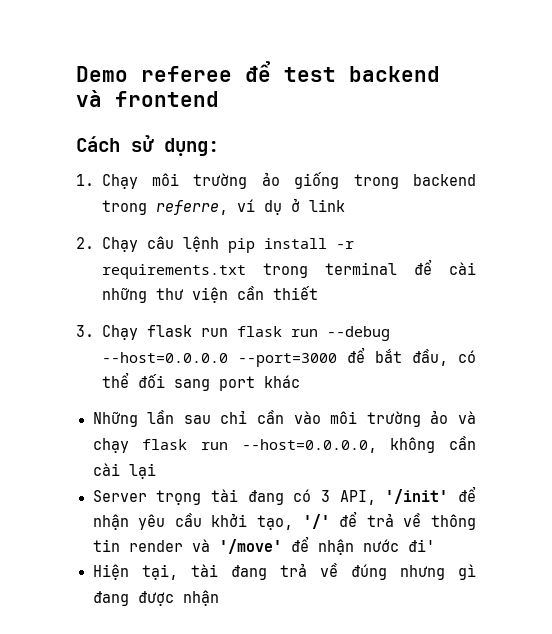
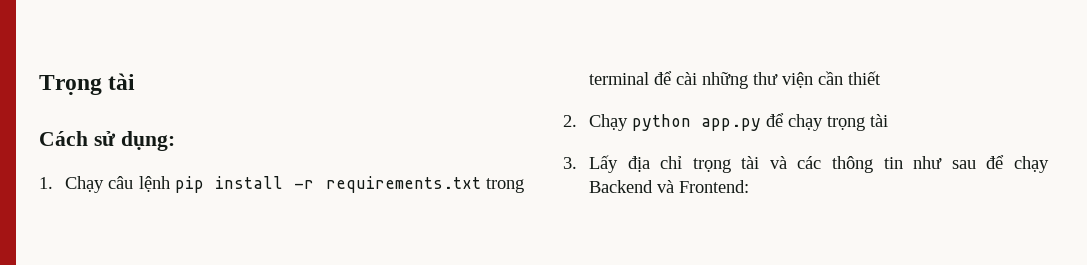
- Demo referee để test backend và frontend
+ Trọng tài
  Cách sử dụng:
- 1. Chạy môi trường ảo giống trong backend trong referre, ví dụ ở link
- 2. Chạy câu lệnh pip install -r requirements.txt trong terminal để cài những thư viện cần thiết
+ 1. Chạy câu lệnh pip install -r requirements.txt trong terminal để cài những thư viện cần thiết
- 3. Chạy flask run flask run --debug --host=0.0.0.0 --port=3000 để bắt đầu, có thể đối sang port khác
- Những lần sau chỉ cần vào môi trường ảo và chạy flask run --host=0.0.0.0, không cần cài lại
- Server trọng tài đang có 3 API, '/init' để nhận yêu cầu khởi tạo, '/' để trả về thông tin render và '/move' để nhận nước đi'
- Hiện tại, tài đang trả về đúng nhưng gì đang được nhận
+ 2. Chạy python app.py để chạy trọng tài
+ 3. Lấy địa chỉ trọng tài và các thông tin như sau để chạy Backend và Frontend:

